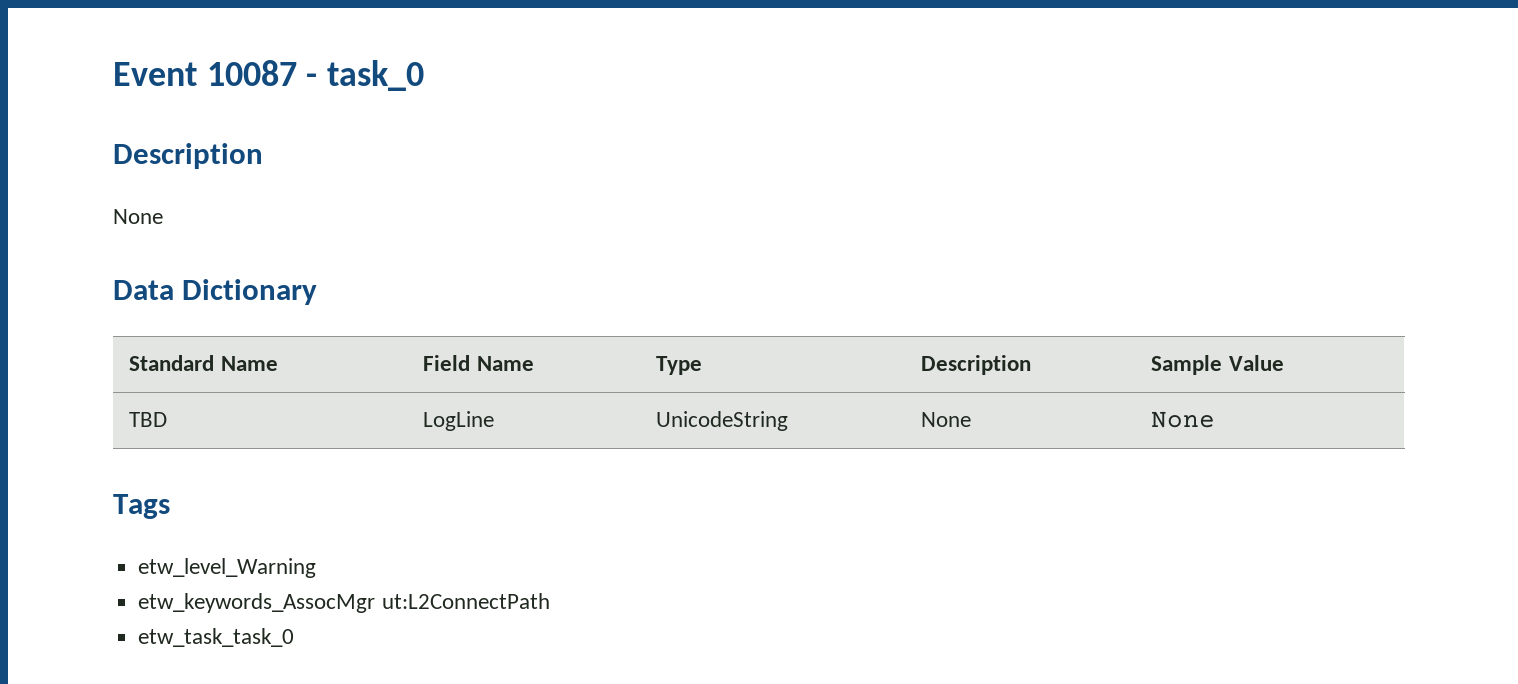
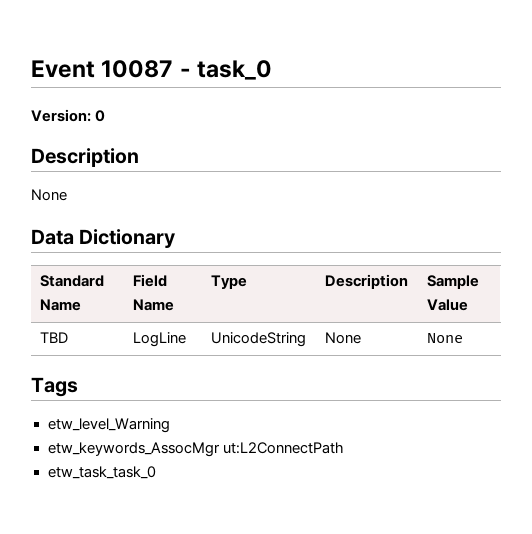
+ Version: 0

